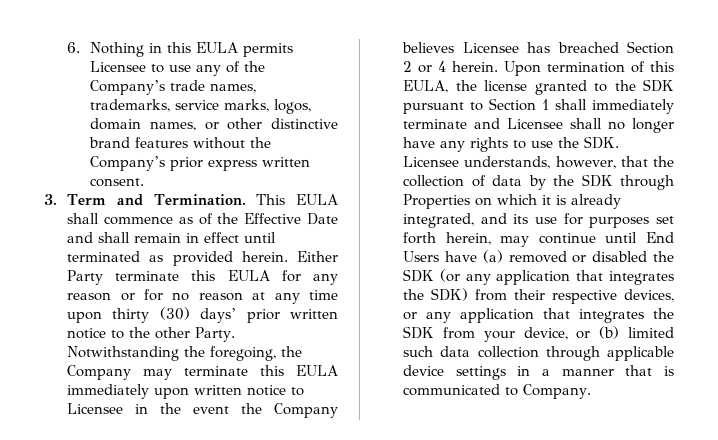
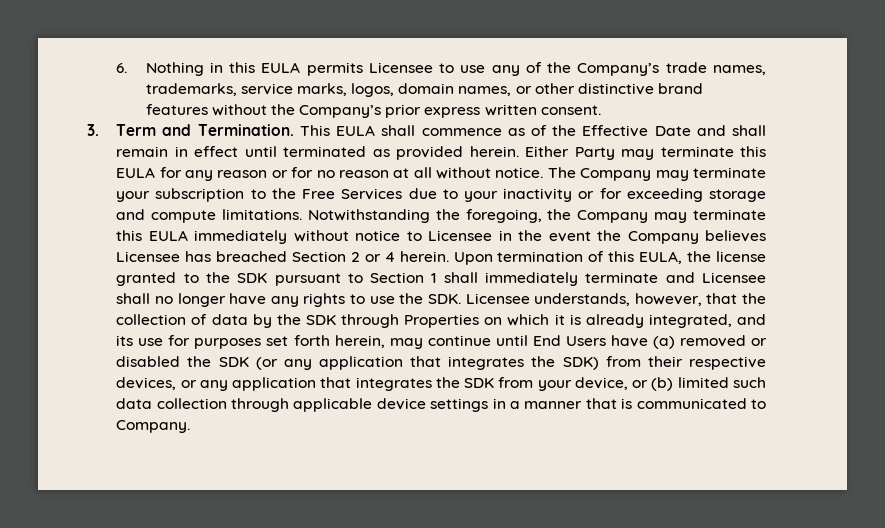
- Either Party terminate this EULA for any reason or for no reason at any time upon thirty (30) days’ prior written notice to the other Party.
+ Either Party may terminate this EULA for any reason or for no reason at all without notice. The Company may terminate your subscription to the Free Services due to your inactivity or for exceeding storage and compute limitations.
- Notwithstanding the foregoing, the Company may terminate this EULA immediately upon written notice to Licensee in the event the Company believes Licensee has breached Section 2 or 4 herein.
+ Notwithstanding the foregoing, the Company may terminate this EULA immediately without notice to Licensee in the event the Company believes Licensee has breached Section 2 or 4 herein.

